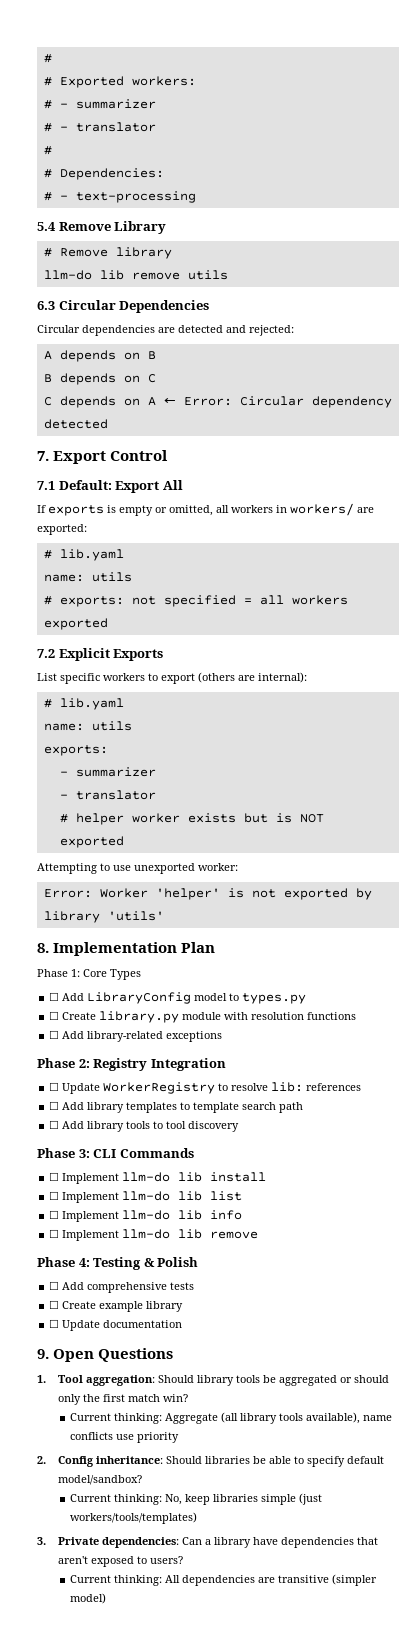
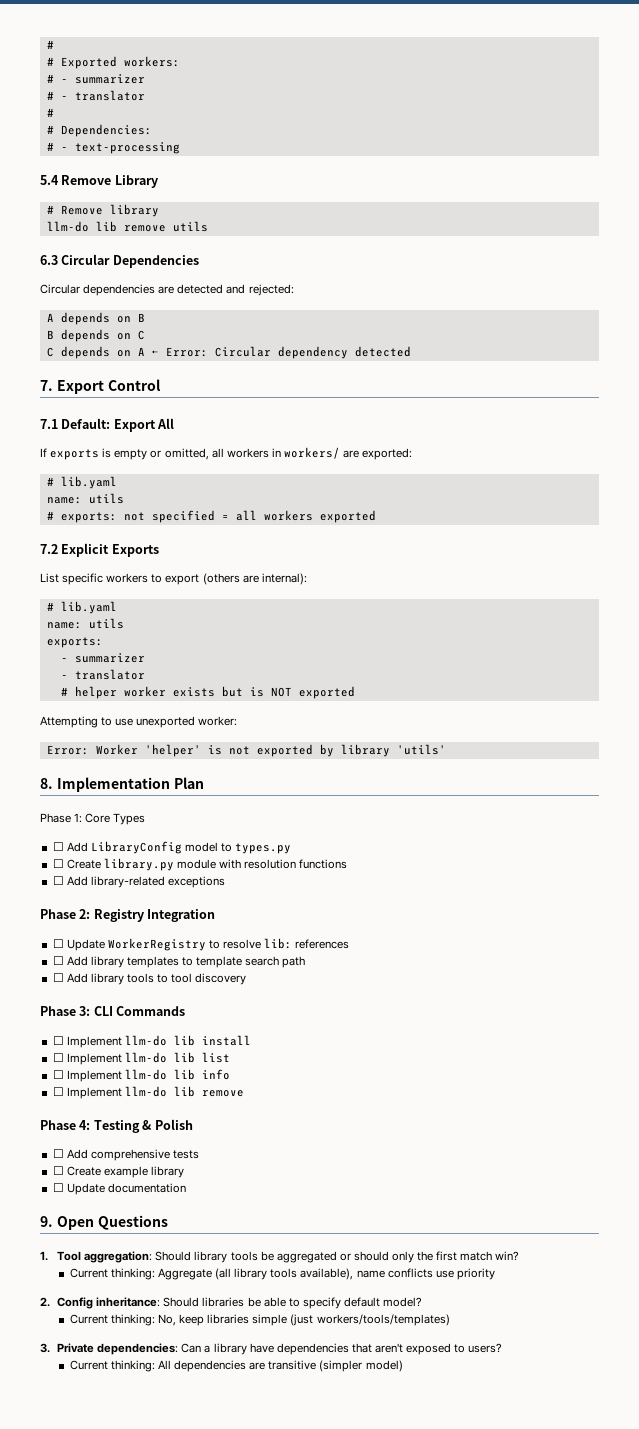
- 2. Config inheritance: Should libraries be able to specify default model/sandbox?
+ 2. Config inheritance: Should libraries be able to specify default model?

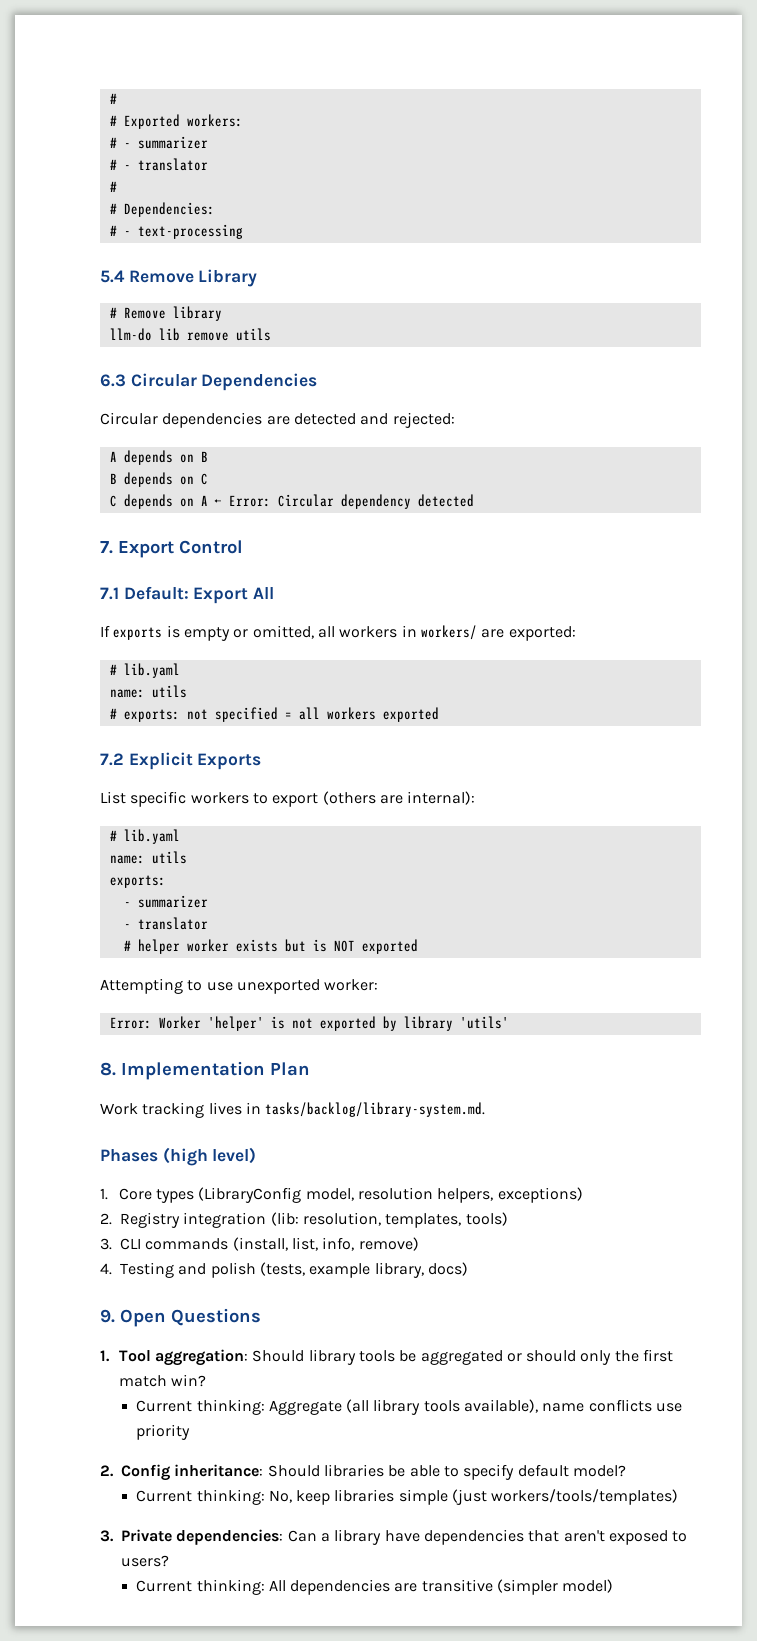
- Phase 1: Core Types
- ☐ Add LibraryConfig model to types.py
- ☐ Create library.py module with resolution functions
- ☐ Add library-related exceptions
- Phase 2: Registry Integration
- ☐ Update WorkerRegistry to resolve lib: references
- ☐ Add library templates to template search path
- ☐ Add library tools to tool discovery
- Phase 3: CLI Commands
- ☐ Implement llm-do lib install
- ☐ Implement llm-do lib list
- ☐ Implement llm-do lib info
- ☐ Implement llm-do lib remove
- Phase 4: Testing & Polish
- ☐ Add comprehensive tests
- ☐ Create example library
- ☐ Update documentation
+ Work tracking lives in tasks/backlog/library-system.md.
+ Phases (high level)
+ 1. Core types (LibraryConfig model, resolution helpers, exceptions)
+ 2. Registry integration (lib: resolution, templates, tools)
+ 3. CLI commands (install, list, info, remove)
+ 4. Testing and polish (tests, example library, docs)

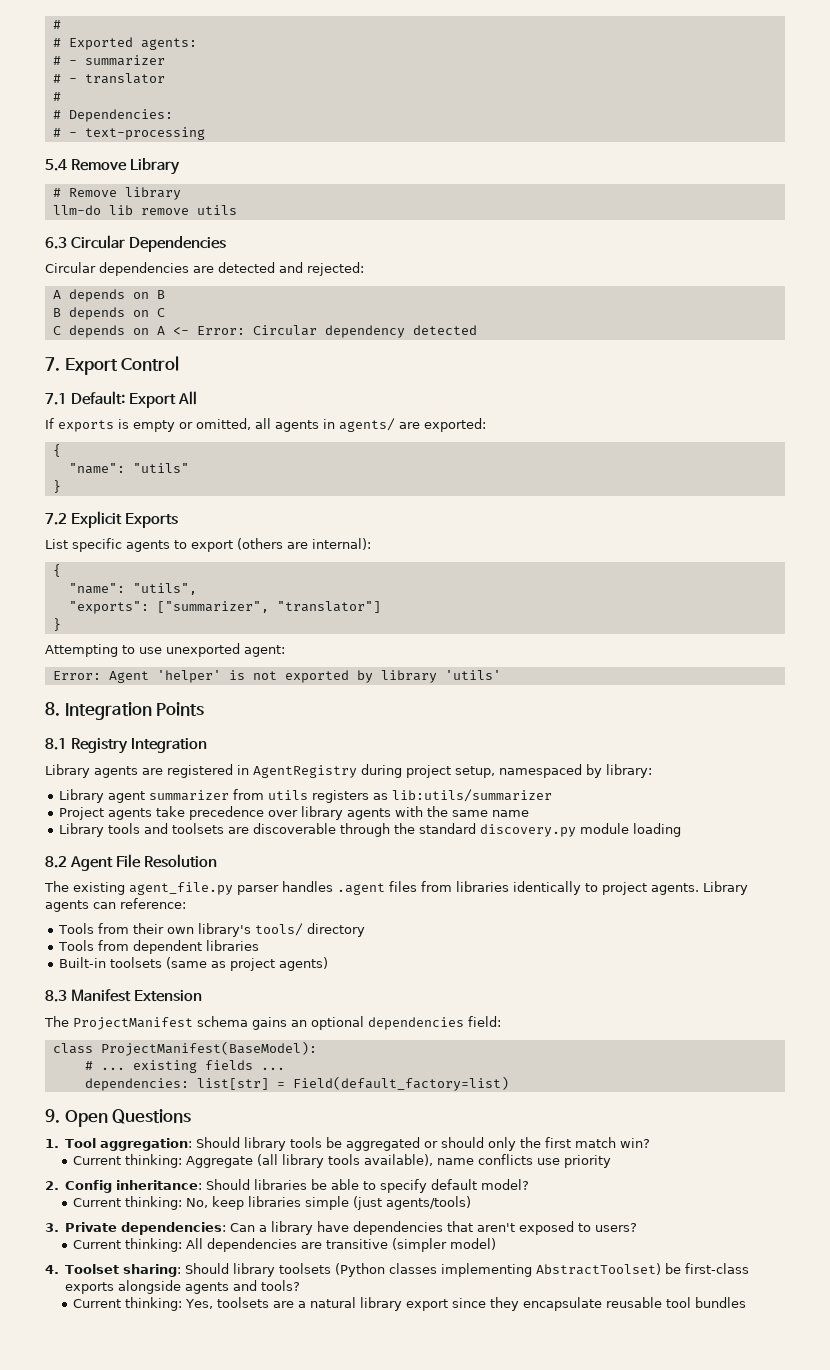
- # Exported workers:
+ # Exported agents:
- C depends on A ← Error: Circular dependency detected
+ C depends on A <- Error: Circular dependency detected
- If exports is empty or omitted, all workers in workers/ are exported:
- # lib.yaml
- name: utils
- # exports: not specified = all workers exported
+ If exports is empty or omitted, all agents in agents/ are exported:
+ {
+ "name": "utils"
+ }
- List specific workers to export (others are internal):
- # lib.yaml
- name: utils
- exports:
- - summarizer
- - translator
- # helper worker exists but is NOT exported
+ List specific agents to export (others are internal):
+ {
+ "name": "utils",
+ "exports": ["summarizer", "translator"]
+ }
- Attempting to use unexported worker:
- Error: Worker 'helper' is not exported by library 'utils'
+ Attempting to use unexported agent:
+ Error: Agent 'helper' is not exported by library 'utils'
- 8. Implementation Plan
- Work tracking lives in tasks/backlog/library-system.md.
- Phases (high level)
- 1. Core types (LibraryConfig model, resolution helpers, exceptions)
- 2. Registry integration (lib: resolution, templates, tools)
- 3. CLI commands (install, list, info, remove)
- 4. Testing and polish (tests, example library, docs)
+ 8. Integration Points
+ 8.1 Registry Integration
+ Library agents are registered in AgentRegistry during project setup, namespaced by library:
+ Library agent summarizer from utils registers as lib:utils/summarizer
+ Project agents take precedence over library agents with the same name
+ Library tools and toolsets are discoverable through the standard discovery.py module loading
+ 8.2 Agent File Resolution
+ The existing agent_file.py parser handles .agent files from libraries identically to project agents. Library agents can reference:
+ Tools from their own library's tools/ directory
+ Tools from dependent libraries
+ Built-in toolsets (same as project agents)
+ 8.3 Manifest Extension
+ The ProjectManifest schema gains an optional dependencies field:
+ class ProjectManifest(BaseModel):
+ # ... existing fields ...
+ dependencies: list[str] = Field(default_factory=list)
- Current thinking: No, keep libraries simple (just workers/tools/templates)
+ Current thinking: No, keep libraries simple (just agents/tools)
+ 4. Toolset sharing: Should library toolsets (Python classes implementing AbstractToolset) be first-class exports alongside agents and tools?
+ Current thinking: Yes, toolsets are a natural library export since they encapsulate reusable tool bundles

